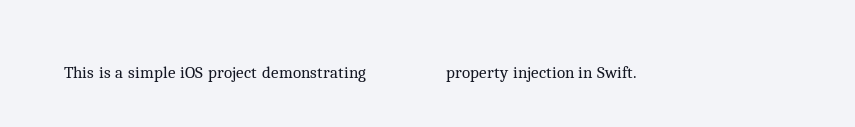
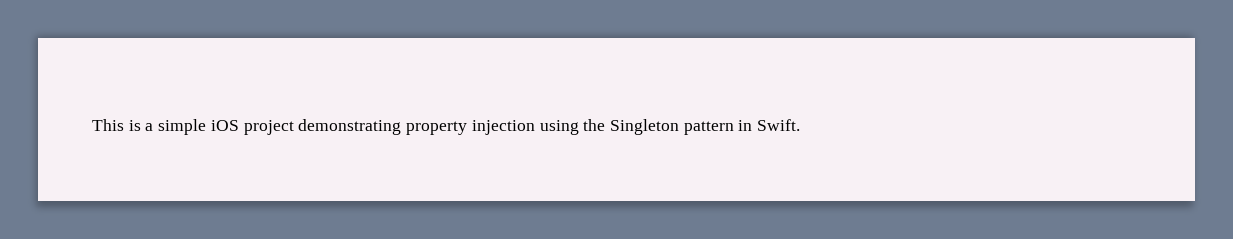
- This is a simple iOS project demonstrating property injection in Swift.
+ This is a simple iOS project demonstrating property injection using the Singleton pattern in Swift.

